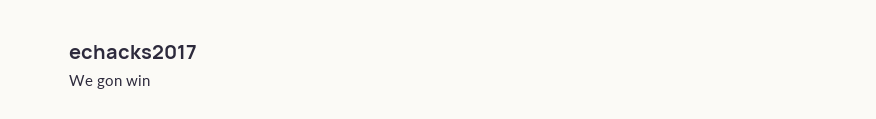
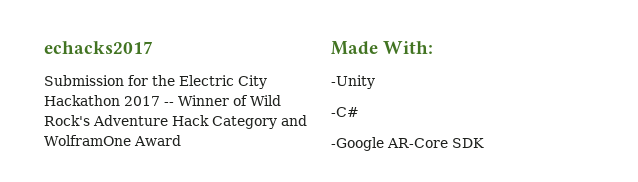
- We gon win
+ Submission for the Electric City Hackathon 2017 -- Winner of Wild Rock's Adventure Hack Category and WolframOne Award
+ Made With:
+ -Unity
+ -C#
+ -Google AR-Core SDK

